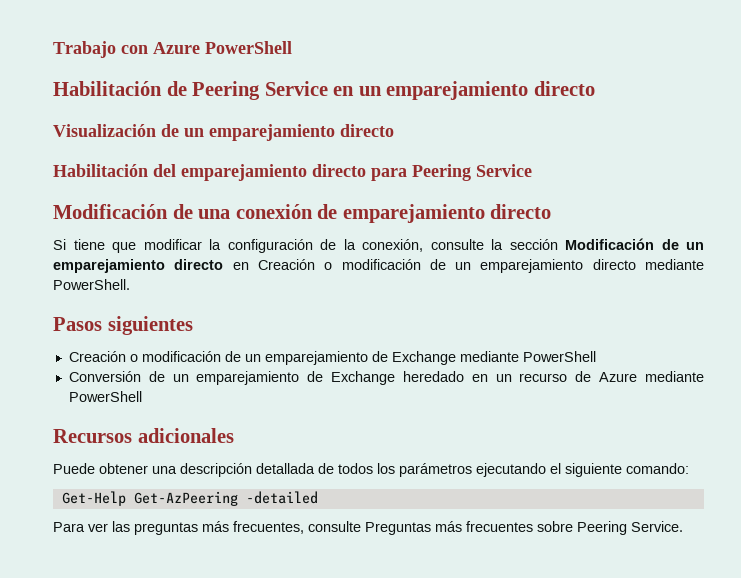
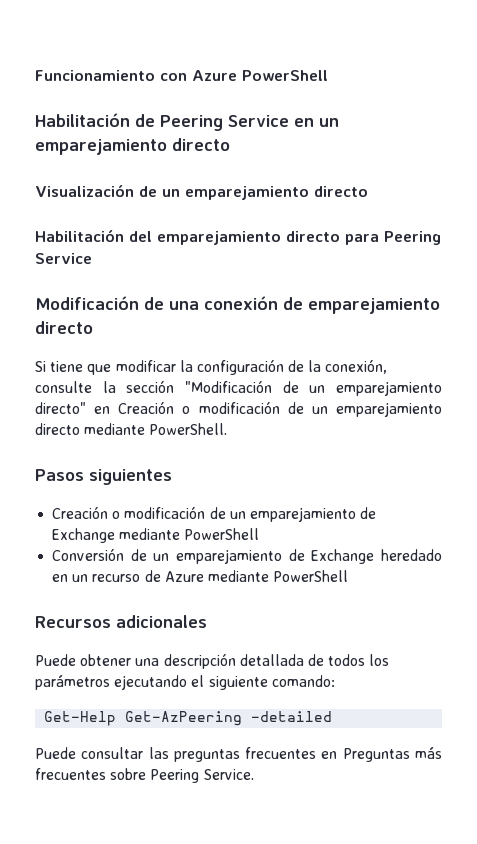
- Trabajo con Azure PowerShell
+ Funcionamiento con Azure PowerShell
- Si tiene que modificar la configuración de la conexión, consulte la sección Modificación de un emparejamiento directo en Creación o modificación de un emparejamiento directo mediante PowerShell.
+ Si tiene que modificar la configuración de la conexión, consulte la sección "Modificación de un emparejamiento directo" en Creación o modificación de un emparejamiento directo mediante PowerShell.
- Para ver las preguntas más frecuentes, consulte Preguntas más frecuentes sobre Peering Service.
+ Puede consultar las preguntas frecuentes en Preguntas más frecuentes sobre Peering Service.

